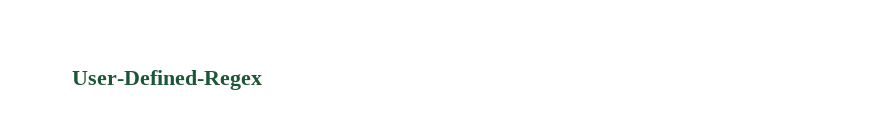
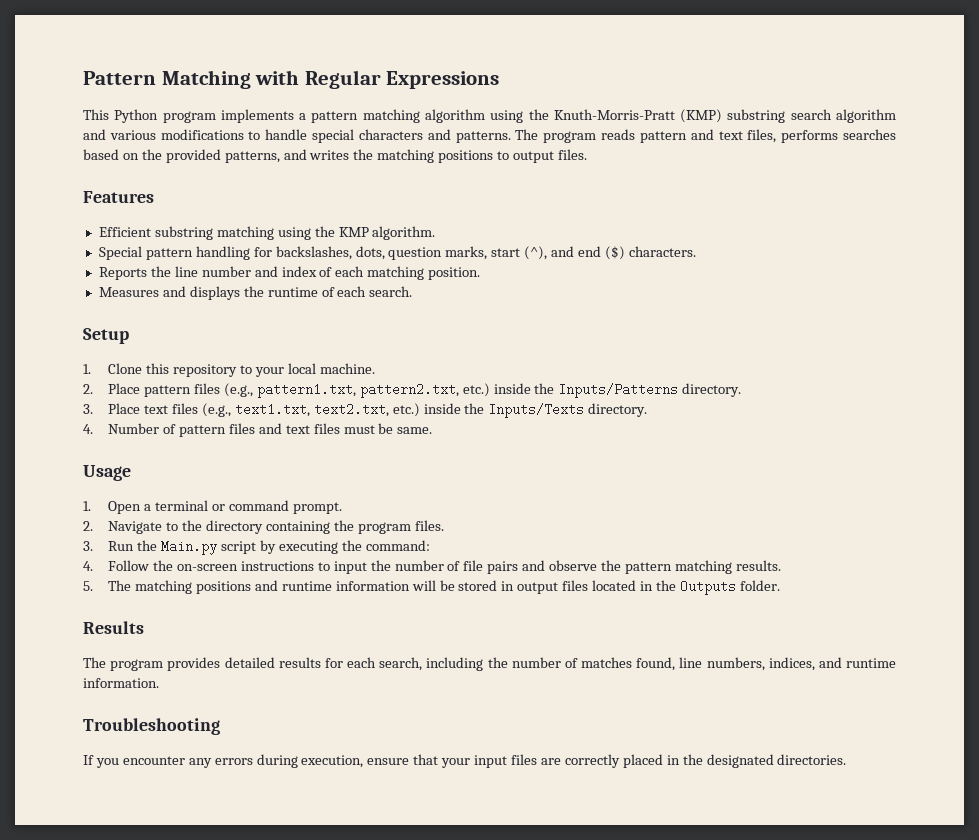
- User-Defined-Regex
+ Pattern Matching with Regular Expressions
+ This Python program implements a pattern matching algorithm using the Knuth-Morris-Pratt (KMP) substring search algorithm and various modifications to handle special characters and patterns. The program reads pattern and text files, performs searches based on the provided patterns, and writes the matching positions to output files.
+ Features
+ Efficient substring matching using the KMP algorithm.
+ Special pattern handling for backslashes, dots, question marks, start (^), and end ($) characters.
+ Reports the line number and index of each matching position.
+ Measures and displays the runtime of each search.
+ Setup
+ 1. Clone this repository to your local machine.
+ 2. Place pattern files (e.g., pattern1.txt, pattern2.txt, etc.) inside the Inputs/Patterns directory.
+ 3. Place text files (e.g., text1.txt, text2.txt, etc.) inside the Inputs/Texts directory.
+ 4. Number of pattern files and text files must be same.
+ Usage
+ 1. Open a terminal or command prompt.
+ 2. Navigate to the directory containing the program files.
+ 3. Run the Main.py script by executing the command:
+ 4. Follow the on-screen instructions to input the number of file pairs and observe the pattern matching results.
+ 5. The matching positions and runtime information will be stored in output files located in the Outputs folder.
+ Results
+ The program provides detailed results for each search, including the number of matches found, line numbers, indices, and runtime information.
+ Troubleshooting
+ If you encounter any errors during execution, ensure that your input files are correctly placed in the designated directories.

